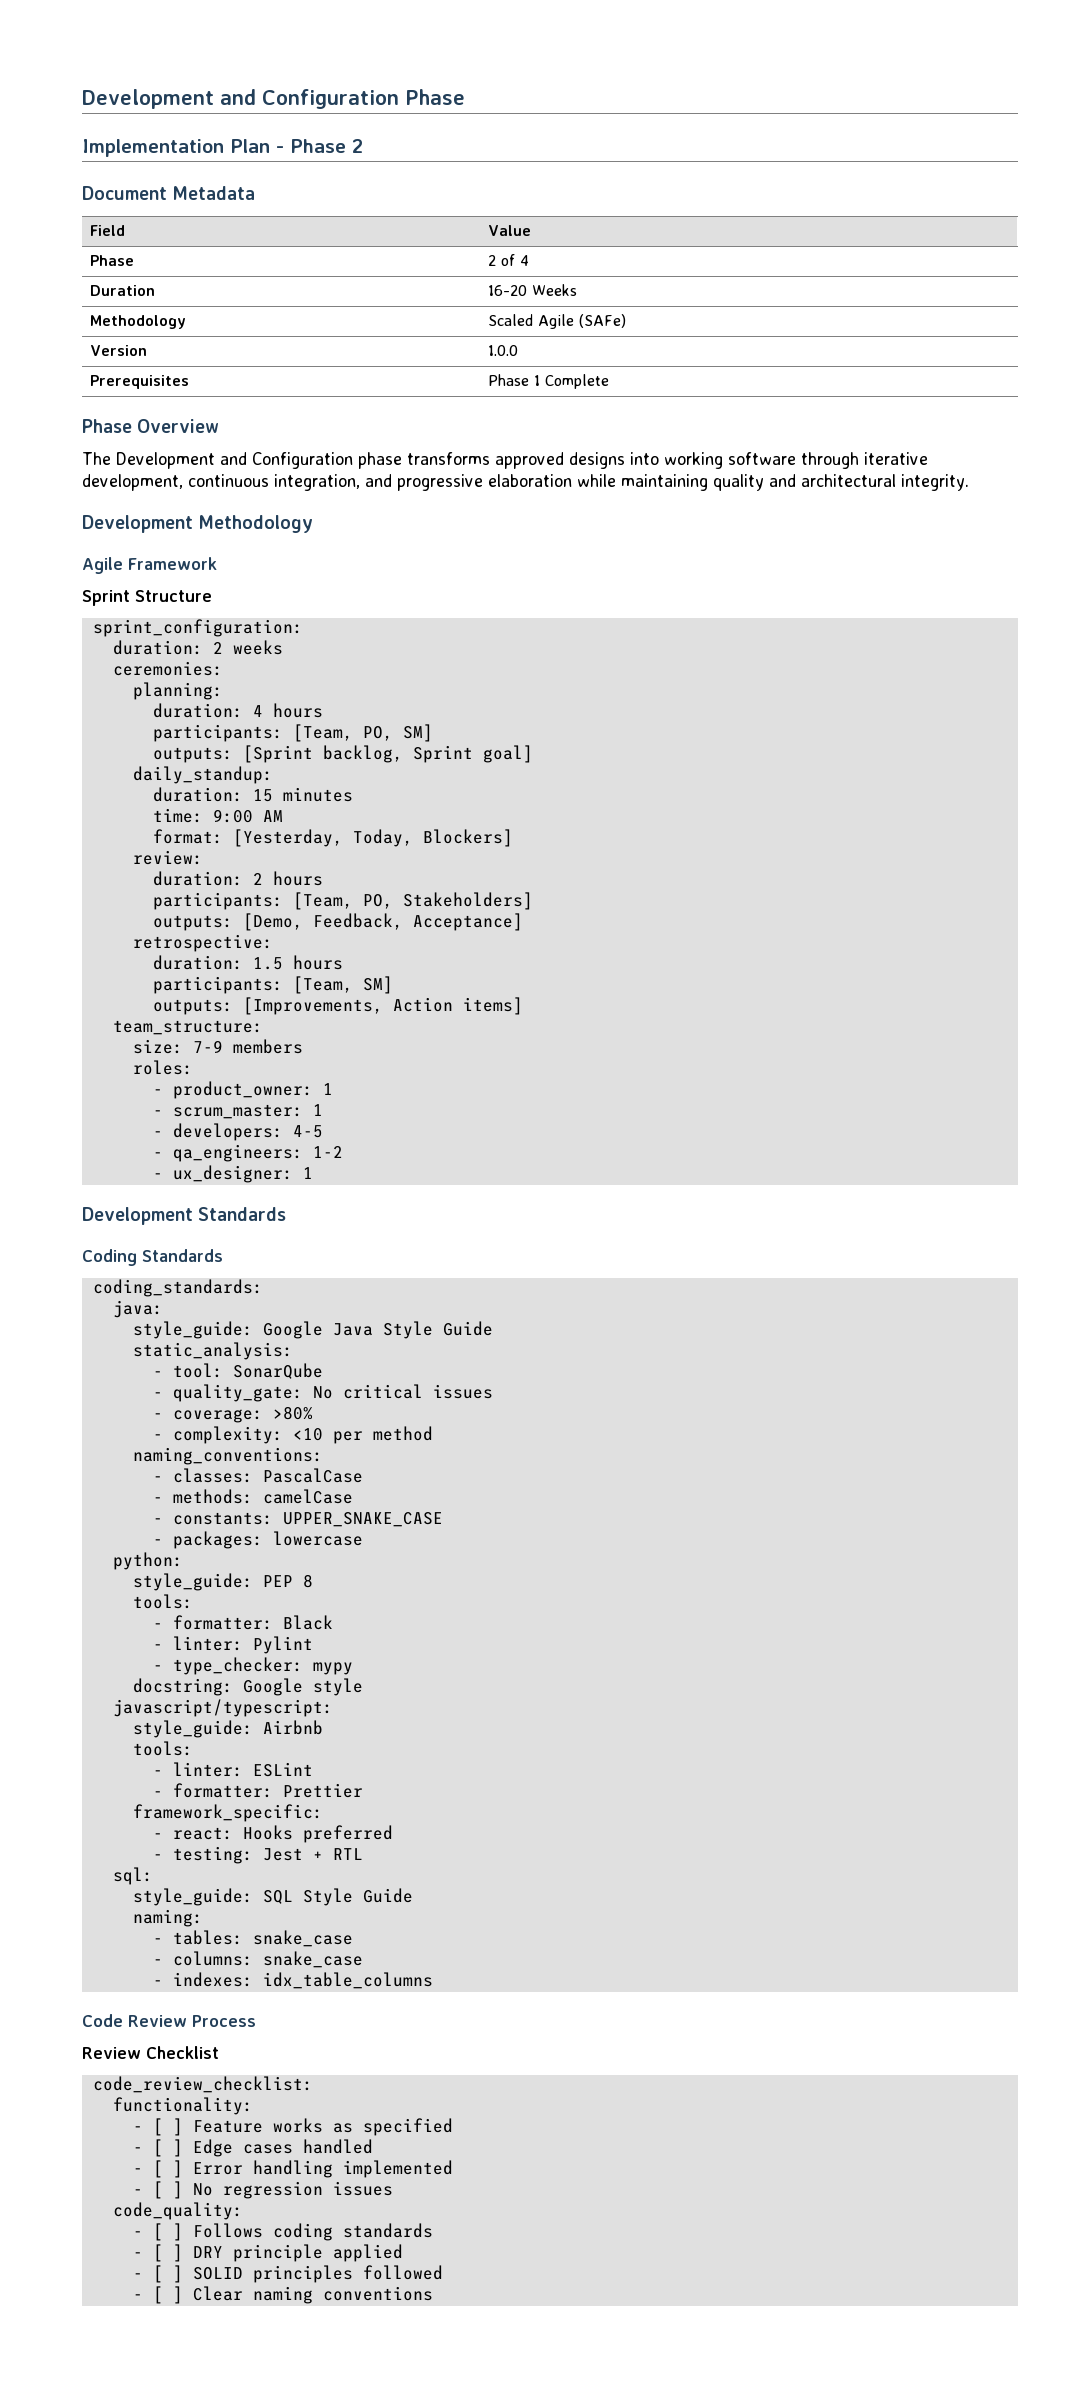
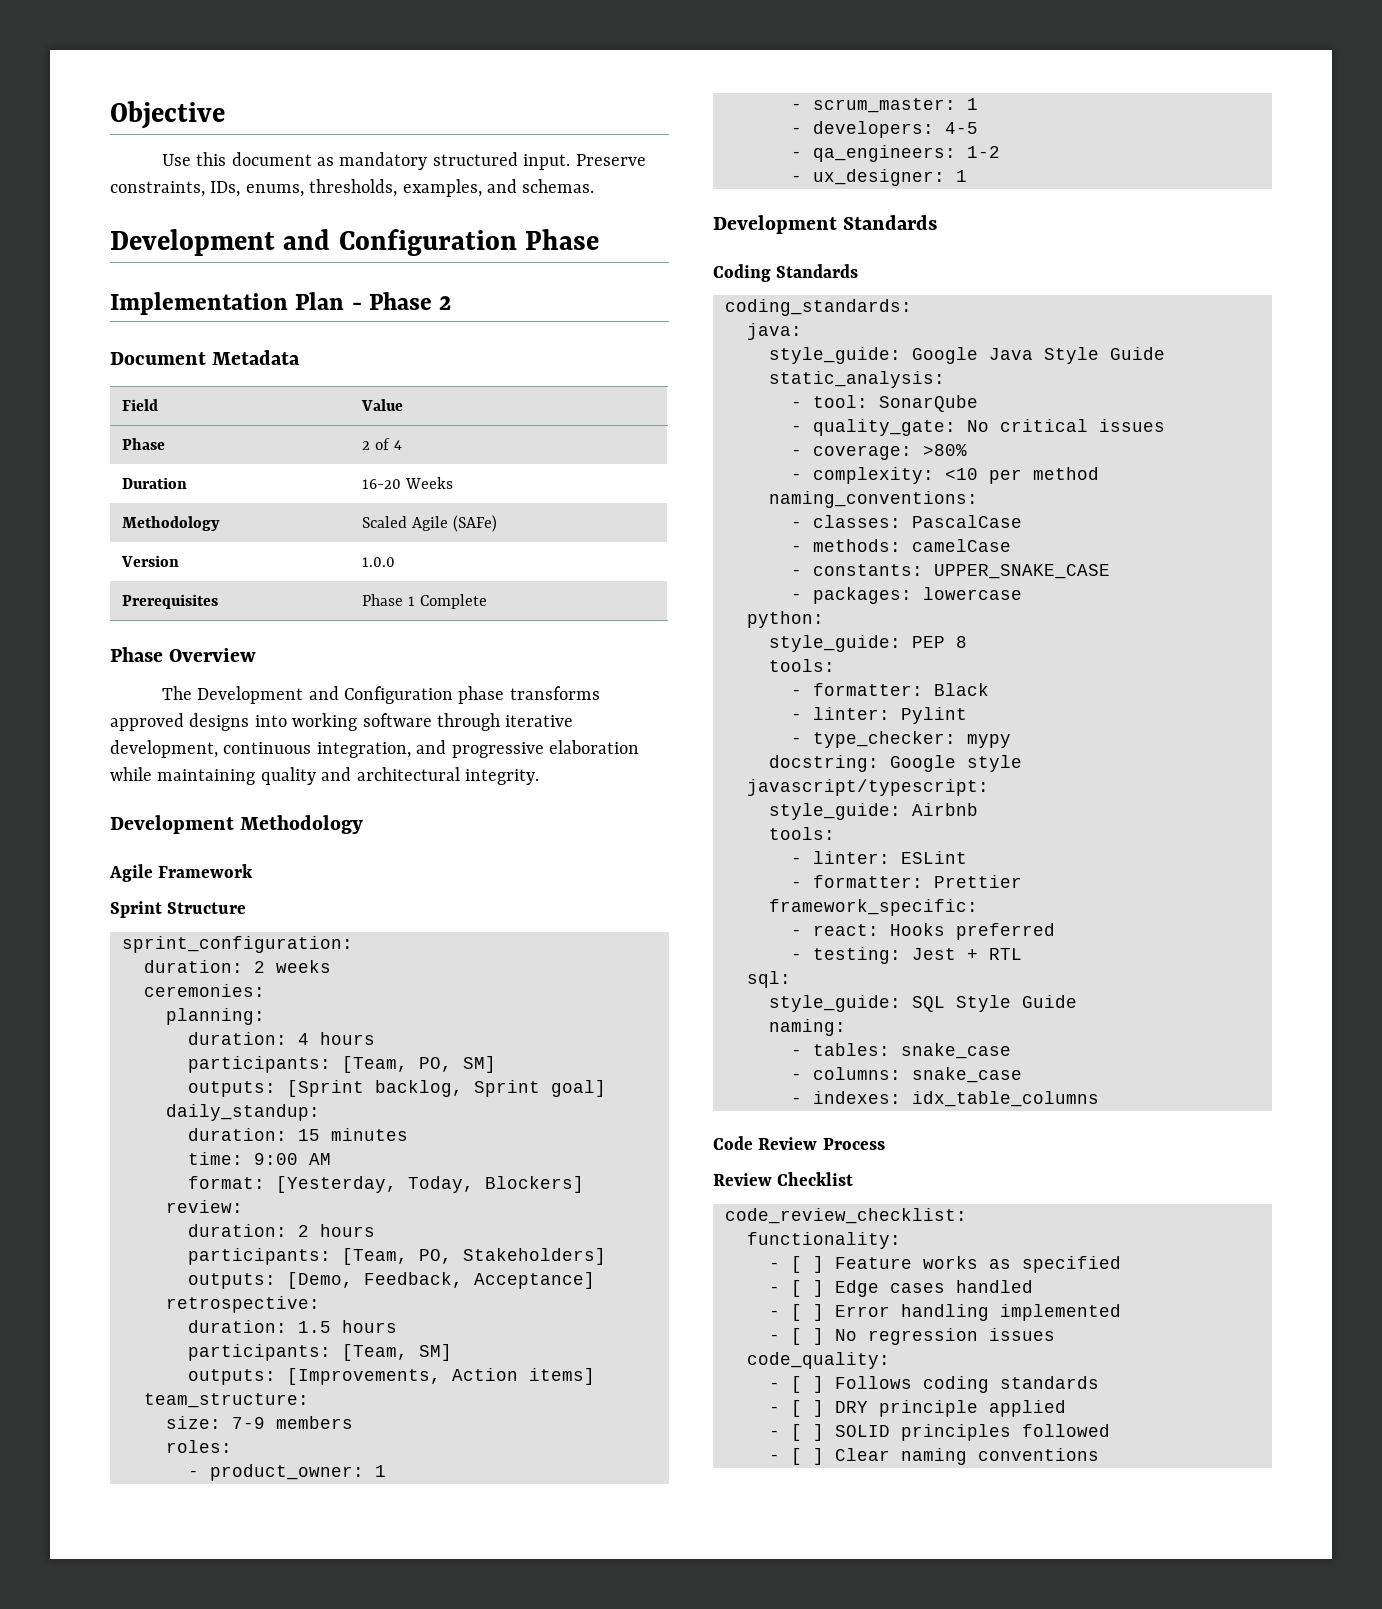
+ Objective
+ Use this document as mandatory structured input. Preserve constraints, IDs, enums, thresholds, examples, and schemas.

